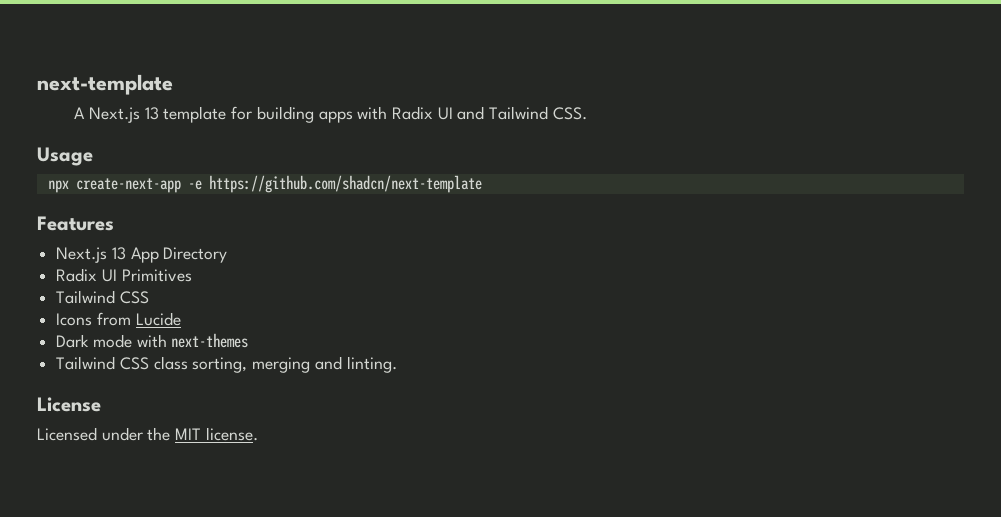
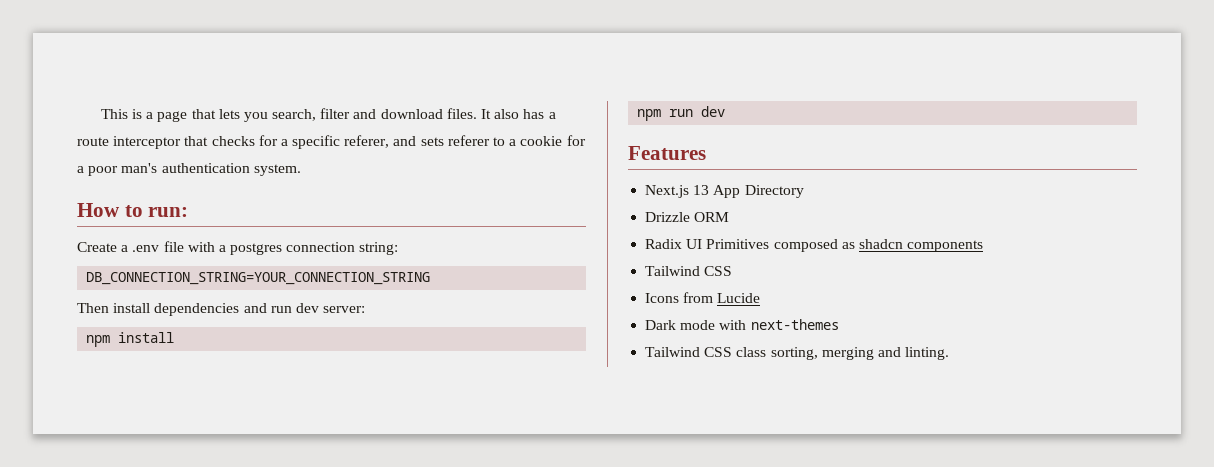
- next-template
- A Next.js 13 template for building apps with Radix UI and Tailwind CSS.
- Usage
- npx create-next-app -e https://github.com/shadcn/next-template
+ This is a page that lets you search, filter and download files. It also has a route interceptor that checks for a specific referer, and sets referer to a cookie for a poor man's authentication system.
+ How to run:
+ Create a .env file with a postgres connection string:
+ DB_CONNECTION_STRING=YOUR_CONNECTION_STRING
+ Then install dependencies and run dev server:
+ npm install
+ npm run dev
+ Drizzle ORM
- Radix UI Primitives
+ Radix UI Primitives composed as shadcn components
- License
- Licensed under the MIT license.

